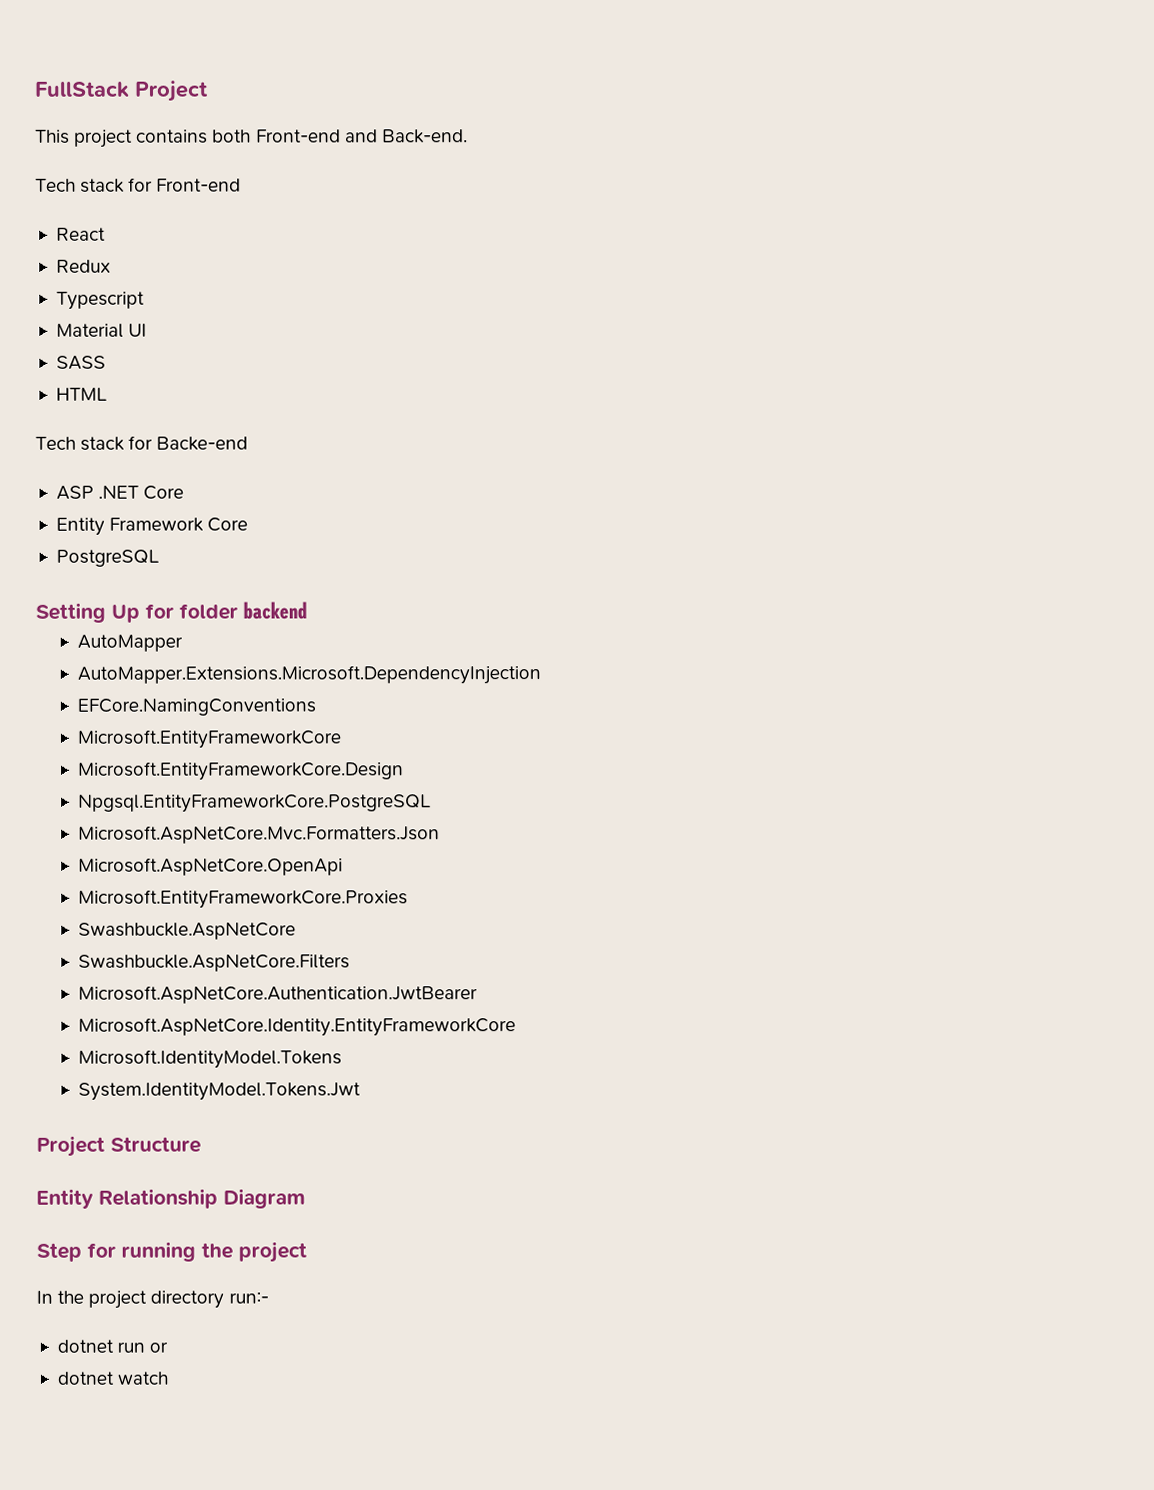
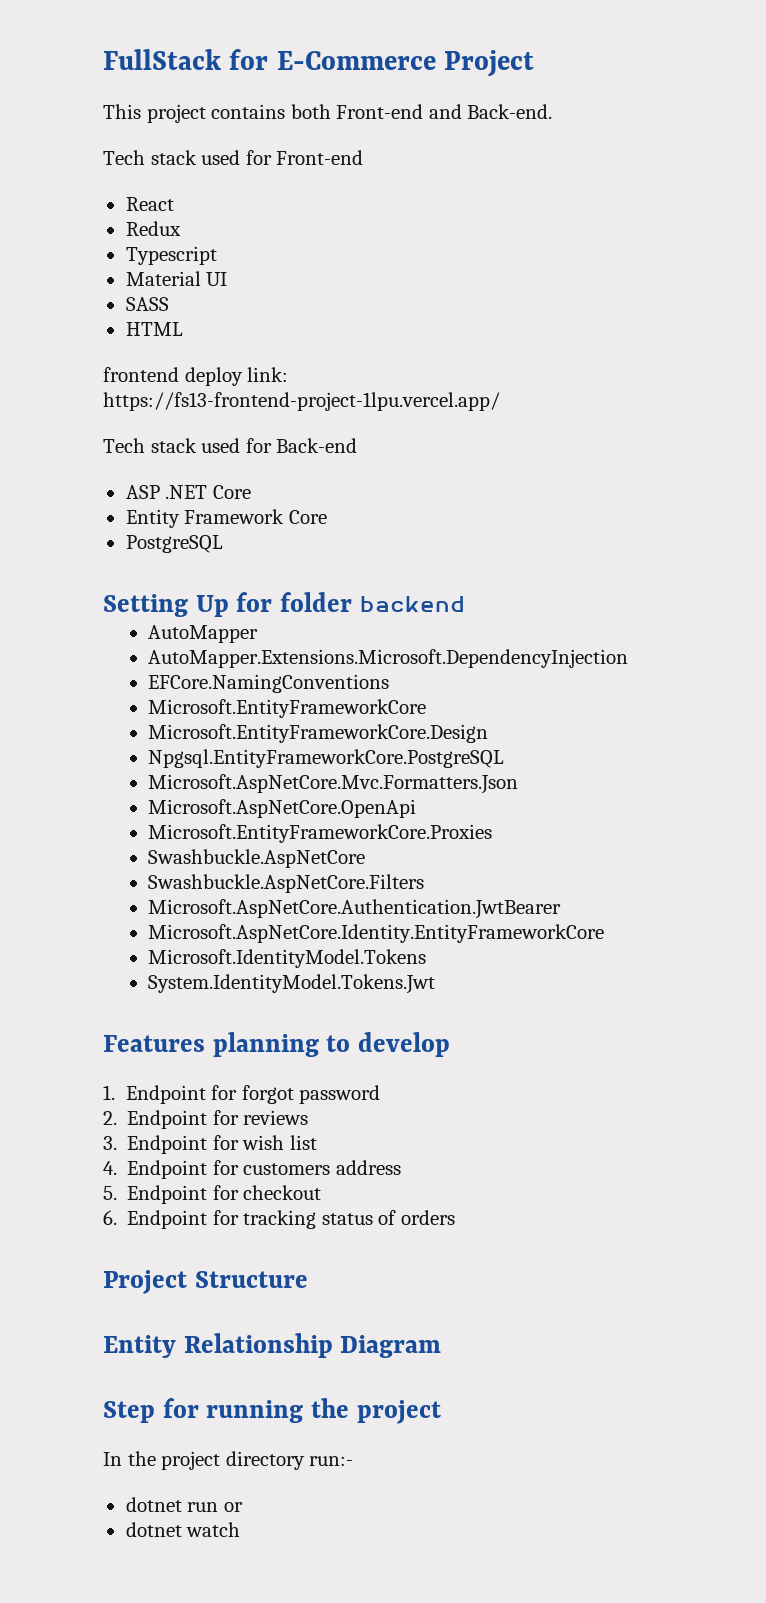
- FullStack Project
+ FullStack for E-Commerce Project
- Tech stack for Front-end
+ Tech stack used for Front-end
- Tech stack for Backe-end
+ frontend deploy link: https://fs13-frontend-project-1lpu.vercel.app/
+ Tech stack used for Back-end
+ Features planning to develop
+ 1. Endpoint for forgot password
+ 2. Endpoint for reviews
+ 3. Endpoint for wish list
+ 4. Endpoint for customers address
+ 5. Endpoint for checkout
+ 6. Endpoint for tracking status of orders

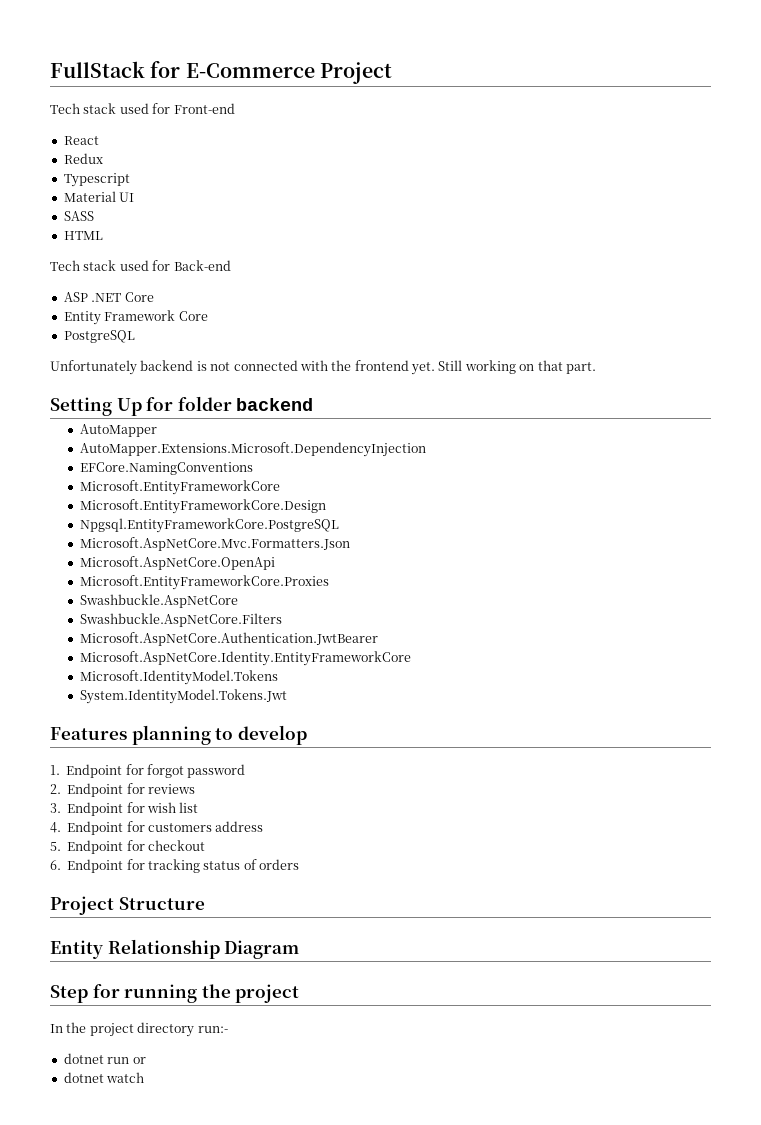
- This project contains both Front-end and Back-end.
- frontend deploy link: https://fs13-frontend-project-1lpu.vercel.app/
+ Unfortunately backend is not connected with the frontend yet. Still working on that part.

